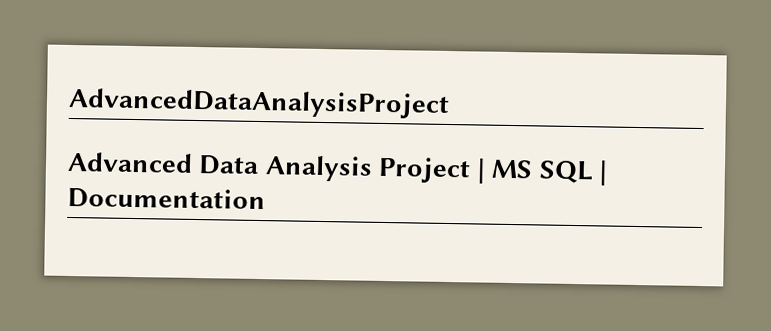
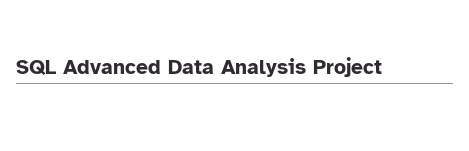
- AdvancedDataAnalysisProject
- Advanced Data Analysis Project | MS SQL | Documentation
+ SQL Advanced Data Analysis Project

